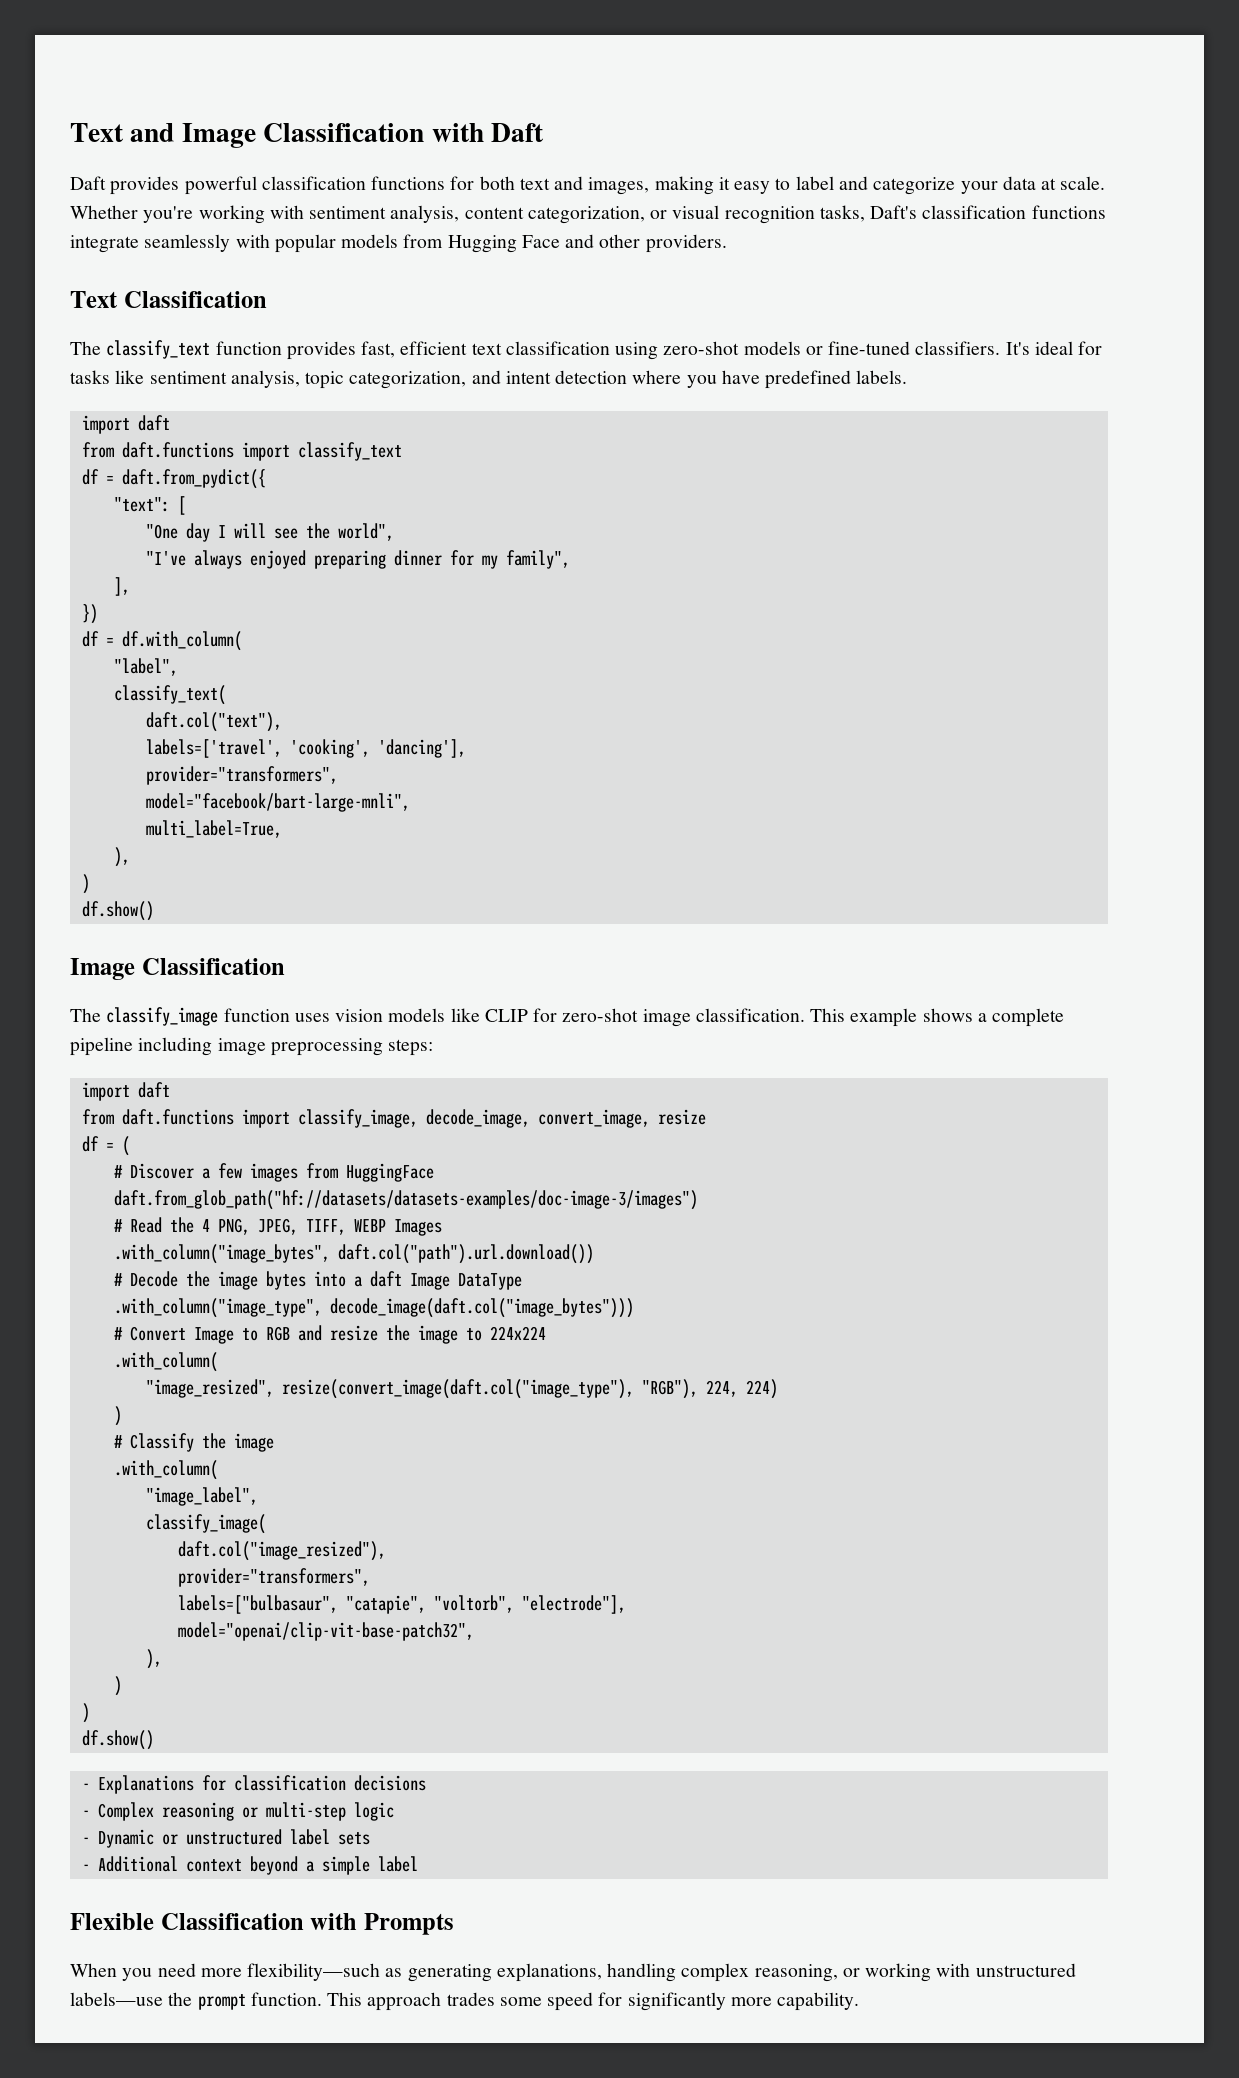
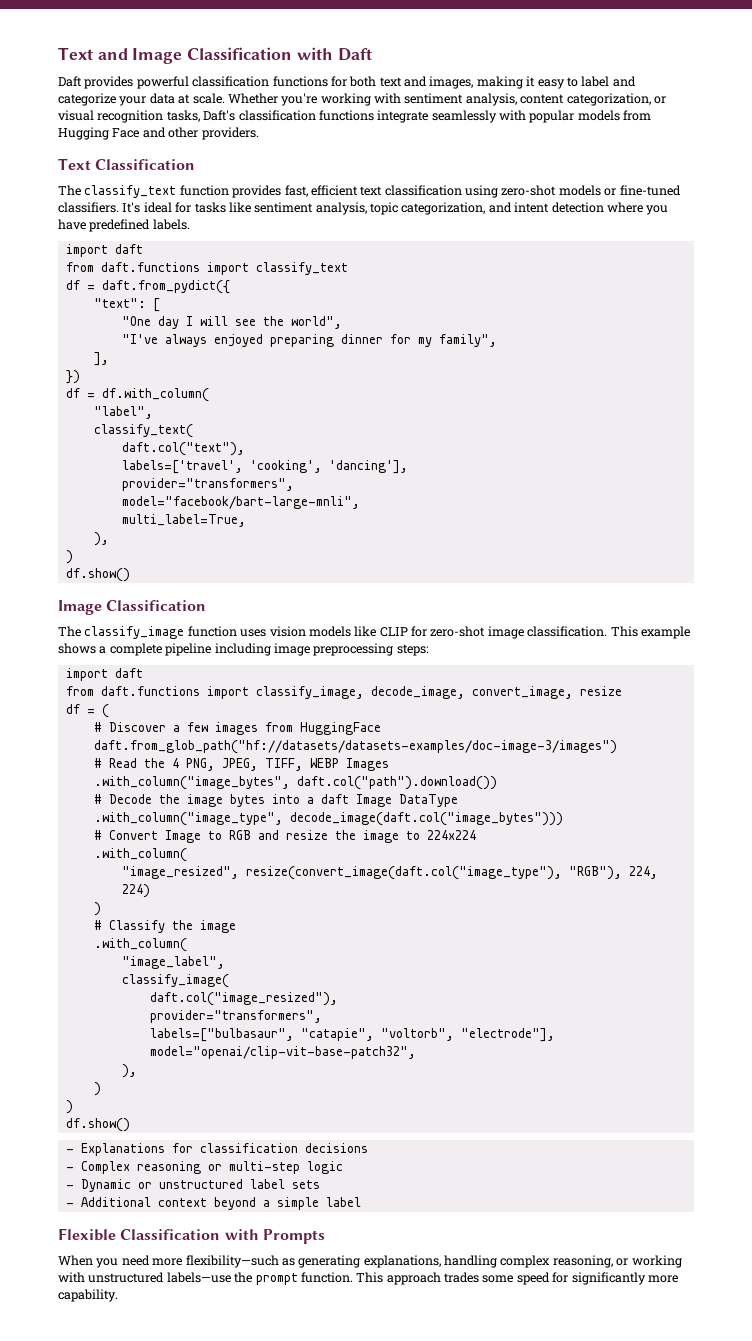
- .with_column("image_bytes", daft.col("path").url.download())
+ .with_column("image_bytes", daft.col("path").download())

